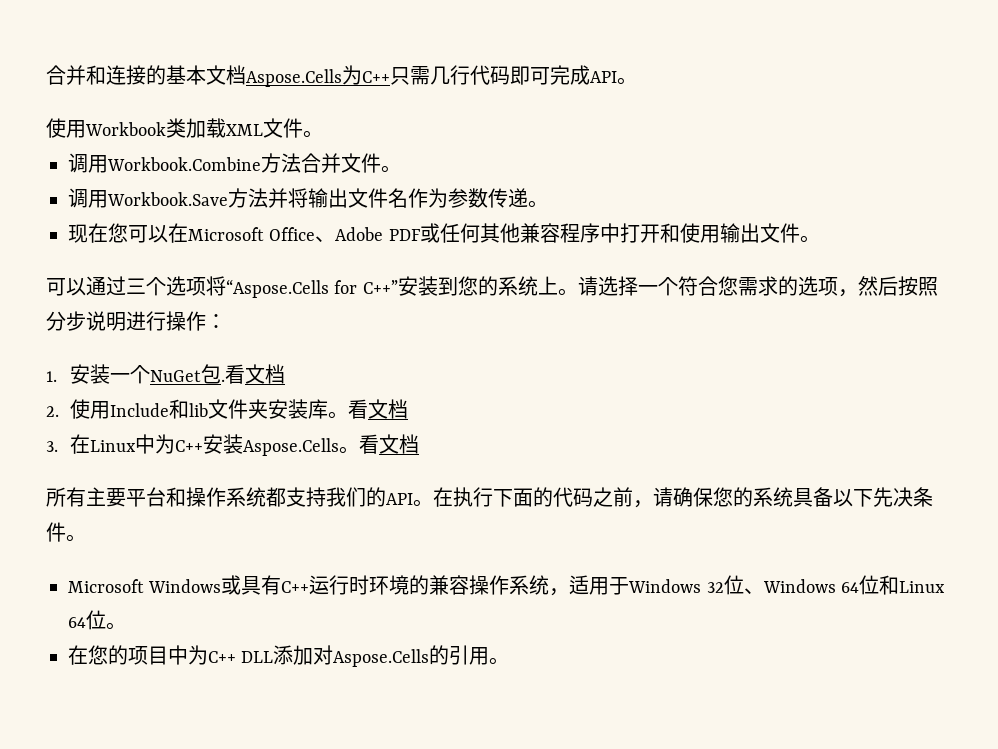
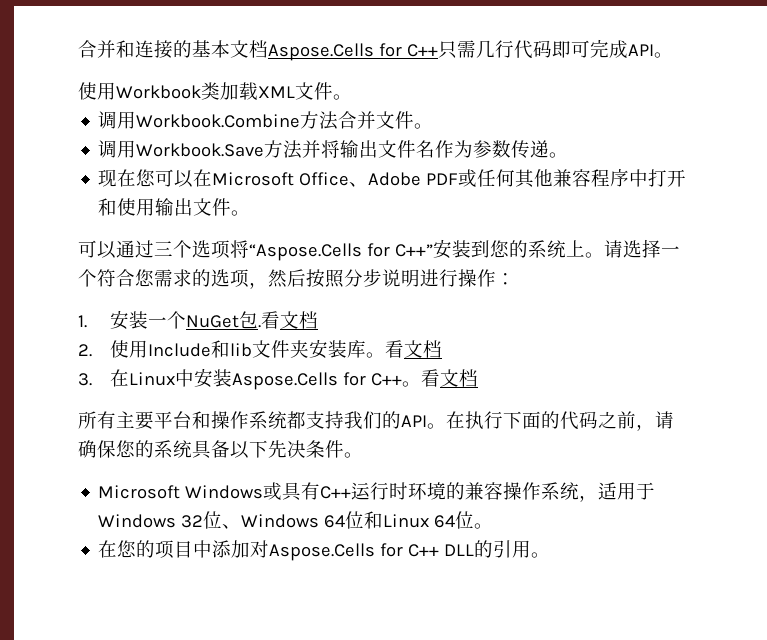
- 合并和连接的基本文档Aspose.Cells为C++只需几行代码即可完成API。
+ 合并和连接的基本文档Aspose.Cells for C++只需几行代码即可完成API。
- 3.在Linux中为C++安装Aspose.Cells。
+ 3.在Linux中安装Aspose.Cells for C++。
- 在您的项目中为C++ DLL添加对Aspose.Cells的引用。
+ 在您的项目中添加对Aspose.Cells for C++ DLL的引用。

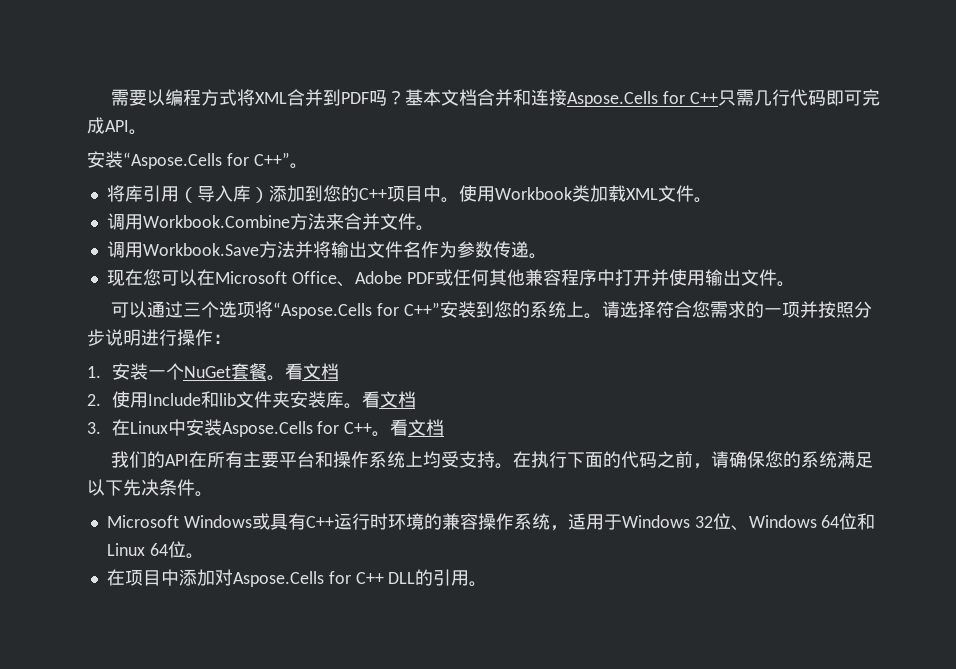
- 合并和连接的基本文档Aspose.Cells for C++只需几行代码即可完成API。
+ 需要以编程方式将XML合并到PDF吗？基本文档合并和连接Aspose.Cells for C++只需几行代码即可完成API。
+ 安装“Aspose.Cells for C++”。
+ 将库引用（导入库）添加到您的C++项目中。
- 调用Workbook.Combine方法合并文件。
+ 调用Workbook.Combine方法来合并文件。
- 现在您可以在Microsoft Office、Adobe PDF或任何其他兼容程序中打开和使用输出文件。
+ 现在您可以在Microsoft Office、Adobe PDF或任何其他兼容程序中打开并使用输出文件。
- 请选择一个符合您需求的选项，然后按照分步说明进行操作：
+ 请选择符合您需求的一项并按照分步说明进行操作：
- 1.安装一个NuGet包.
+ 1.安装一个NuGet套餐。
- 所有主要平台和操作系统都支持我们的API。
+ 我们的API在所有主要平台和操作系统上均受支持。
- 在执行下面的代码之前，请确保您的系统具备以下先决条件。
+ 在执行下面的代码之前，请确保您的系统满足以下先决条件。
- 在您的项目中添加对Aspose.Cells for C++ DLL的引用。
+ 在项目中添加对Aspose.Cells for C++ DLL的引用。

